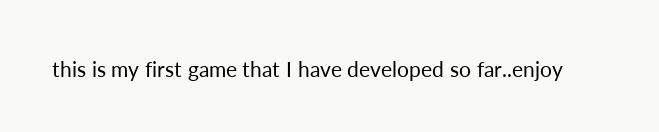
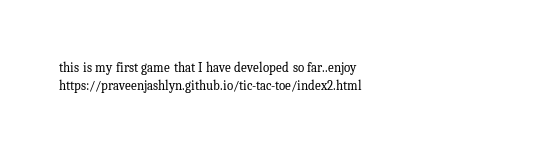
- this is my first game that I have developed so far..enjoy
+ this is my first game that I have developed so far..enjoy https://praveenjashlyn.github.io/tic-tac-toe/index2.html

